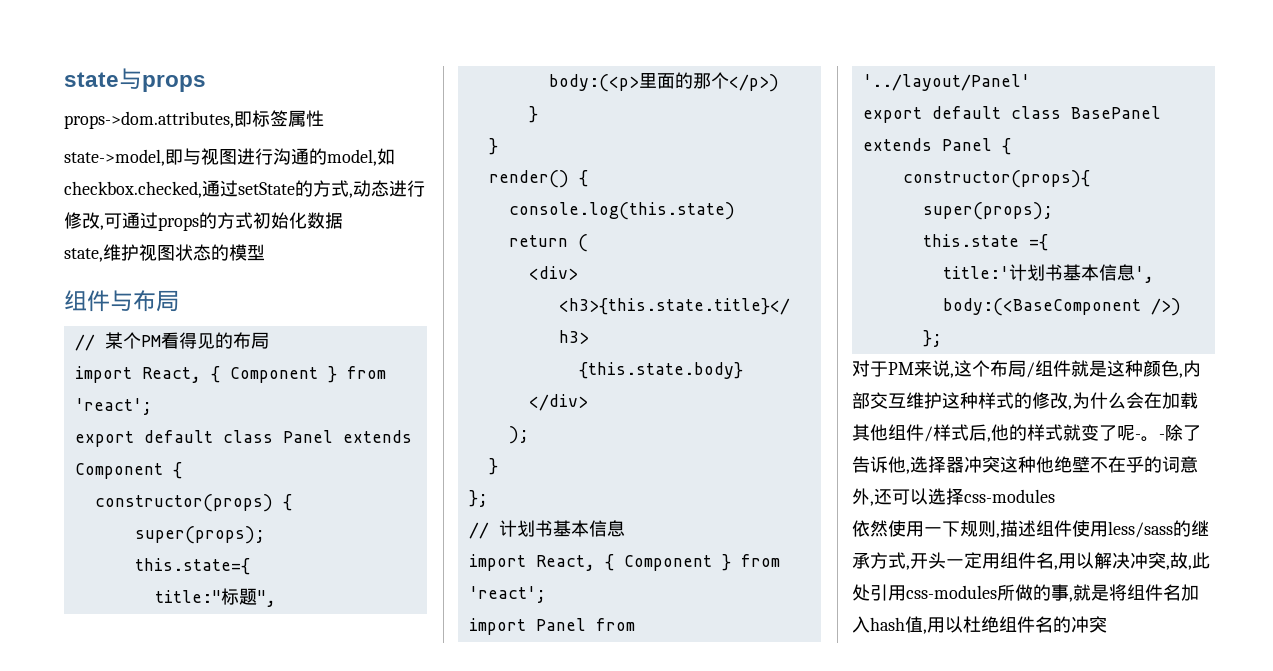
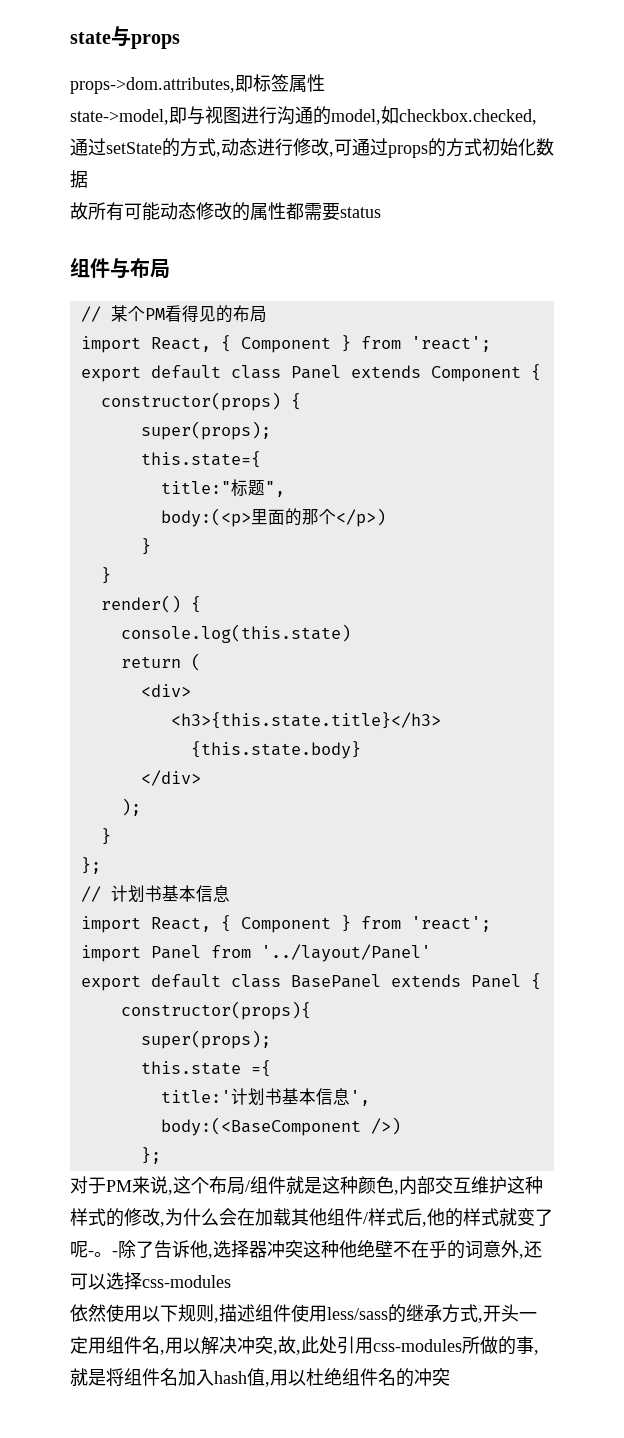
- state,维护视图状态的模型
+ 故所有可能动态修改的属性都需要status
- 依然使用一下规则,描述组件使用less/sass的继承方式,开头一定用组件名,用以解决冲突,故,此处引用css-modules所做的事,就是将组件名加入hash值,用以杜绝组件名的冲突
+ 依然使用以下规则,描述组件使用less/sass的继承方式,开头一定用组件名,用以解决冲突,故,此处引用css-modules所做的事,就是将组件名加入hash值,用以杜绝组件名的冲突

